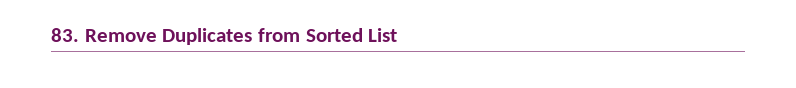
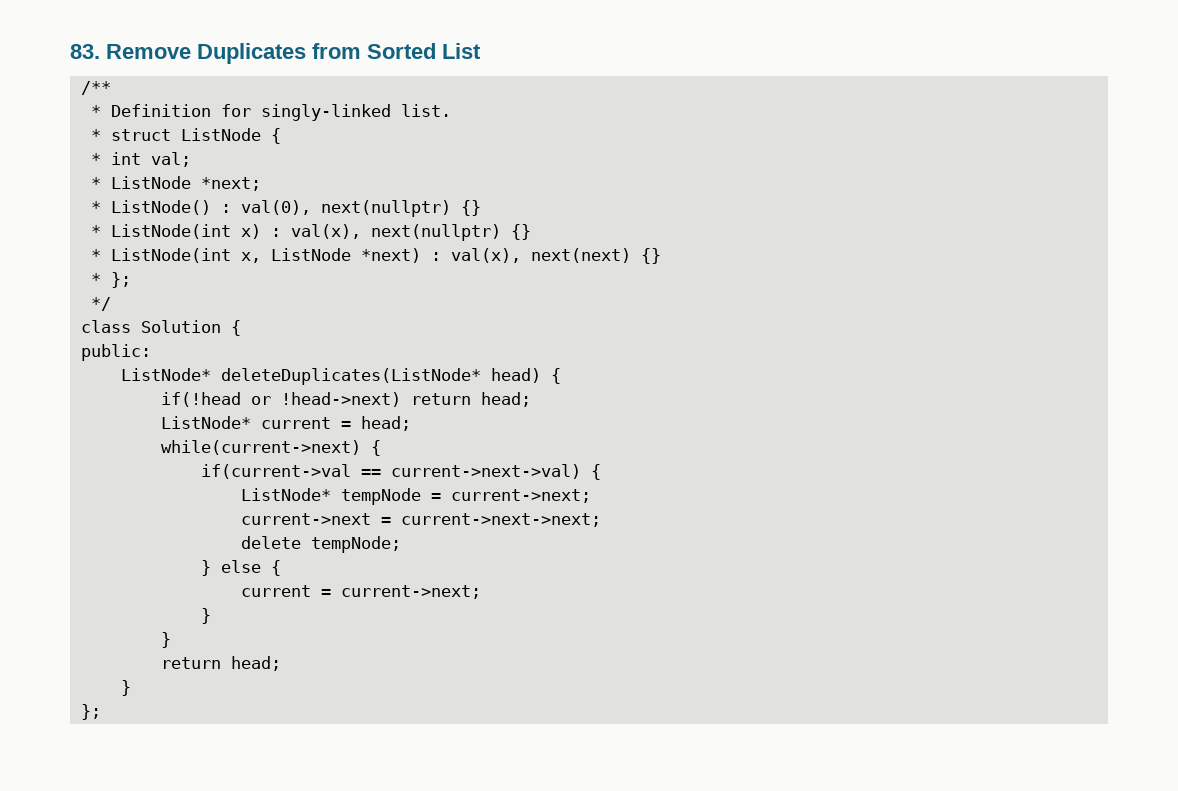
+ /**
+ * Definition for singly-linked list.
+ * struct ListNode {
+ * int val;
+ * ListNode *next;
+ * ListNode() : val(0), next(nullptr) {}
+ * ListNode(int x) : val(x), next(nullptr) {}
+ * ListNode(int x, ListNode *next) : val(x), next(next) {}
+ * };
+ */
+ class Solution {
+ public:
+ ListNode* deleteDuplicates(ListNode* head) {
+ if(!head or !head->next) return head;
+ ListNode* current = head;
+ while(current->next) {
+ if(current->val == current->next->val) {
+ ListNode* tempNode = current->next;
+ current->next = current->next->next;
+ delete tempNode;
+ } else {
+ current = current->next;
+ }
+ }
+ return head;
+ }
+ };

